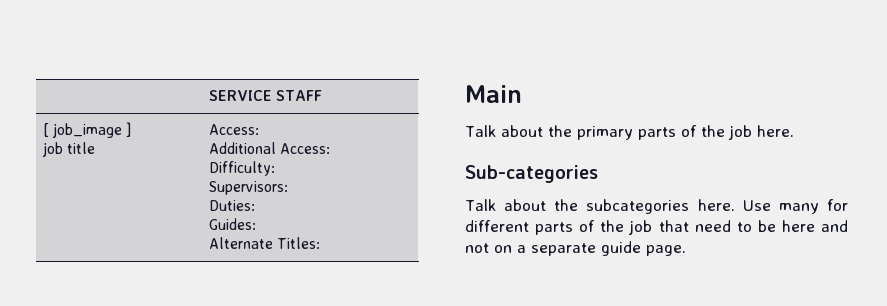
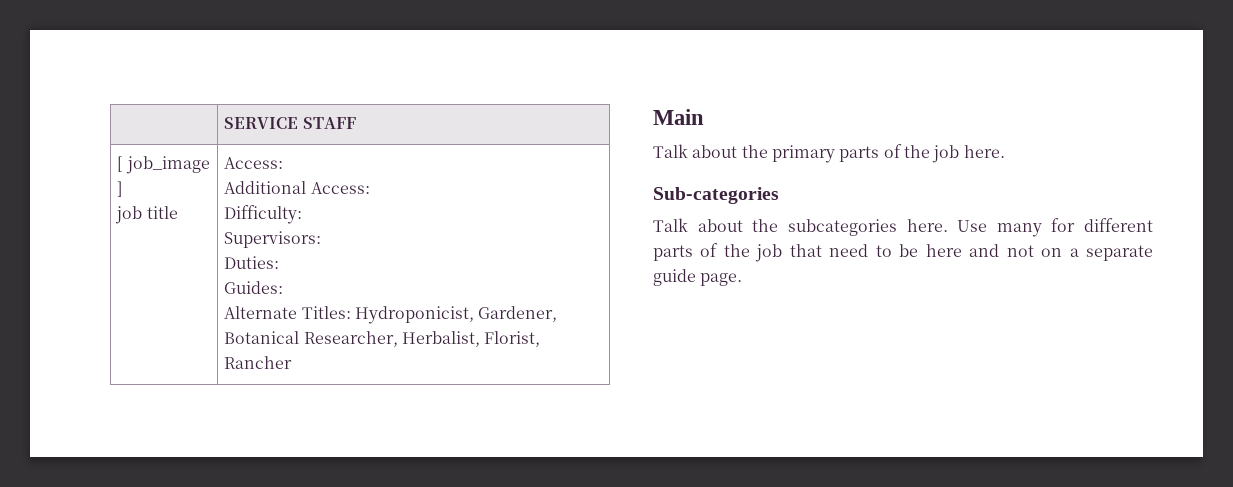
  [ job_image ]
  job title | Access:
  Additional Access:
  Difficulty:
  Supervisors:
  Duties:
  Guides:
- Alternate Titles:
+ Alternate Titles: Hydroponicist, Gardener, Botanical Researcher, Herbalist, Florist, Rancher

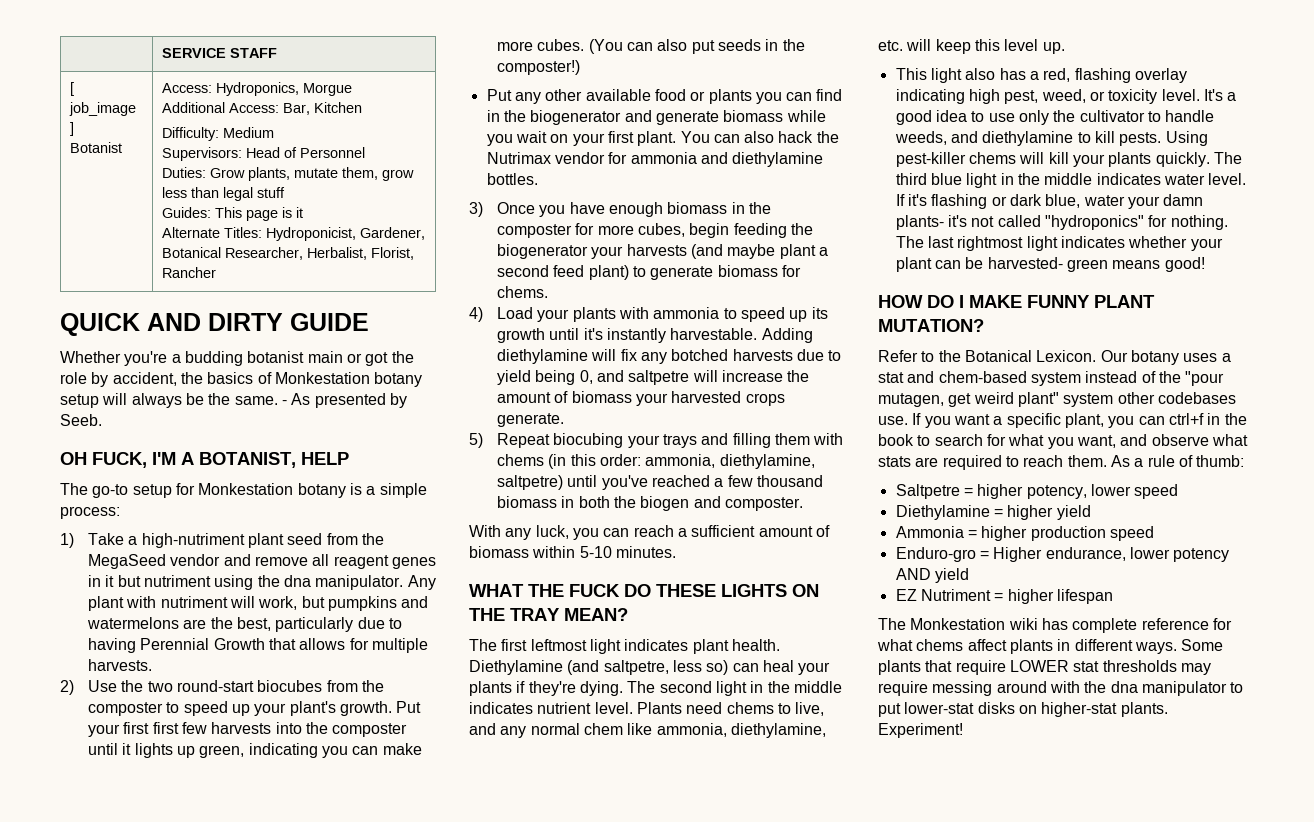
- job title | Access:
+ Botanist | Access: Hydroponics, Morgue
- Additional Access:
+ Additional Access: Bar, Kitchen
- Difficulty:
+ Difficulty: Medium
- Supervisors:
- Duties:
- Guides:
+ Supervisors: Head of Personnel
+ Duties: Grow plants, mutate them, grow less than legal stuff
+ Guides: This page is it
- Main
- Talk about the primary parts of the job here.
- Sub-categories
- Talk about the subcategories here. Use many for different parts of the job that need to be here and not on a separate guide page.
+ QUICK AND DIRTY GUIDE
+ Whether you're a budding botanist main or got the role by accident, the basics of Monkestation botany setup will always be the same. - As presented by Seeb.
+ OH FUCK, I'M A BOTANIST, HELP
+ The go-to setup for Monkestation botany is a simple process:
+ 1) Take a high-nutriment plant seed from the MegaSeed vendor and remove all reagent genes in it but nutriment using the dna manipulator. Any plant with nutriment will work, but pumpkins and watermelons are the best, particularly due to having Perennial Growth that allows for multiple harvests.
+ 2) Use the two round-start biocubes from the composter to speed up your plant's growth. Put your first first few harvests into the composter until it lights up green, indicating you can make more cubes. (You can also put seeds in the composter!)
+ Put any other available food or plants you can find in the biogenerator and generate biomass while you wait on your first plant. You can also hack the Nutrimax vendor for ammonia and diethylamine bottles.
+ 3) Once you have enough biomass in the composter for more cubes, begin feeding the biogenerator your harvests (and maybe plant a second feed plant) to generate biomass for chems.
+ 4) Load your plants with ammonia to speed up its growth until it's instantly harvestable. Adding diethylamine will fix any botched harvests due to yield being 0, and saltpetre will increase the amount of biomass your harvested crops generate.
+ 5) Repeat biocubing your trays and filling them with chems (in this order: ammonia, diethylamine, saltpetre) until you've reached a few thousand biomass in both the biogen and composter.
+ With any luck, you can reach a sufficient amount of biomass within 5-10 minutes.
+ WHAT THE FUCK DO THESE LIGHTS ON THE TRAY MEAN?
+ The first leftmost light indicates plant health. Diethylamine (and saltpetre, less so) can heal your plants if they're dying. The second light in the middle indicates nutrient level. Plants need chems to live, and any normal chem like ammonia, diethylamine, etc. will keep this level up.
+ This light also has a red, flashing overlay indicating high pest, weed, or toxicity level. It's a good idea to use only the cultivator to handle weeds, and diethylamine to kill pests. Using pest-killer chems will kill your plants quickly. The third blue light in the middle indicates water level. If it's flashing or dark blue, water your damn plants- it's not called "hydroponics" for nothing. The last rightmost light indicates whether your plant can be harvested- green means good!
+ HOW DO I MAKE FUNNY PLANT MUTATION?
+ Refer to the Botanical Lexicon. Our botany uses a stat and chem-based system instead of the "pour mutagen, get weird plant" system other codebases use. If you want a specific plant, you can ctrl+f in the book to search for what you want, and observe what stats are required to reach them. As a rule of thumb:
+ Saltpetre = higher potency, lower speed
+ Diethylamine = higher yield
+ Ammonia = higher production speed
+ Enduro-gro = Higher endurance, lower potency AND yield
+ EZ Nutriment = higher lifespan
+ The Monkestation wiki has complete reference for what chems affect plants in different ways. Some plants that require LOWER stat thresholds may require messing around with the dna manipulator to put lower-stat disks on higher-stat plants. Experiment!

